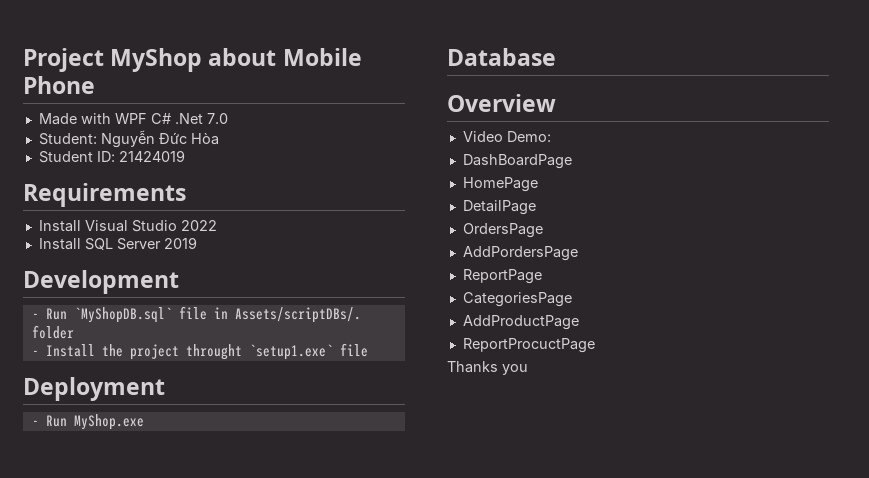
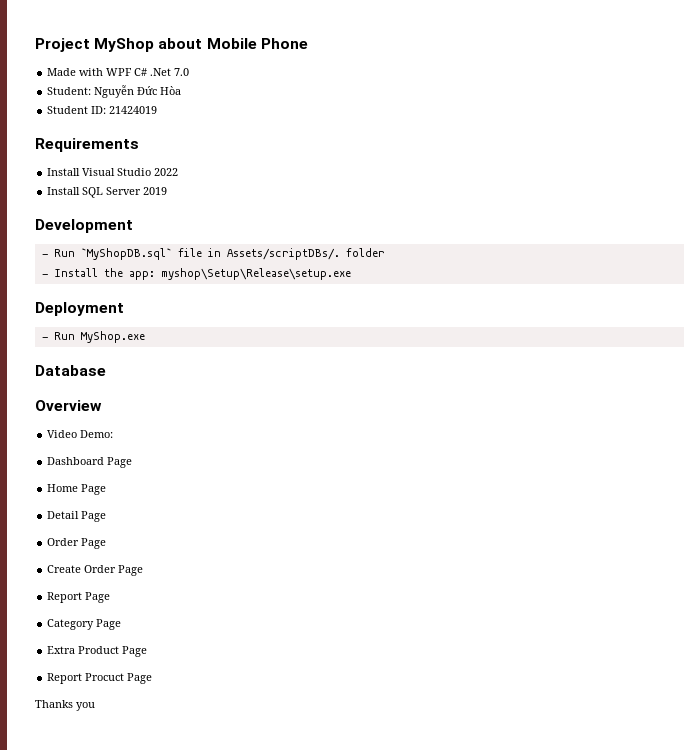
- - Install the project throught `setup1.exe` file
+ - Install the app: myshop\Setup\Release\setup.exe
- DashBoardPage
- HomePage
- DetailPage
- OrdersPage
- AddPordersPage
- ReportPage
- CategoriesPage
- AddProductPage
- ReportProcuctPage
+ Dashboard Page
+ Home Page
+ Detail Page
+ Order Page
+ Create Order Page
+ Report Page
+ Category Page
+ Extra Product Page
+ Report Procuct Page

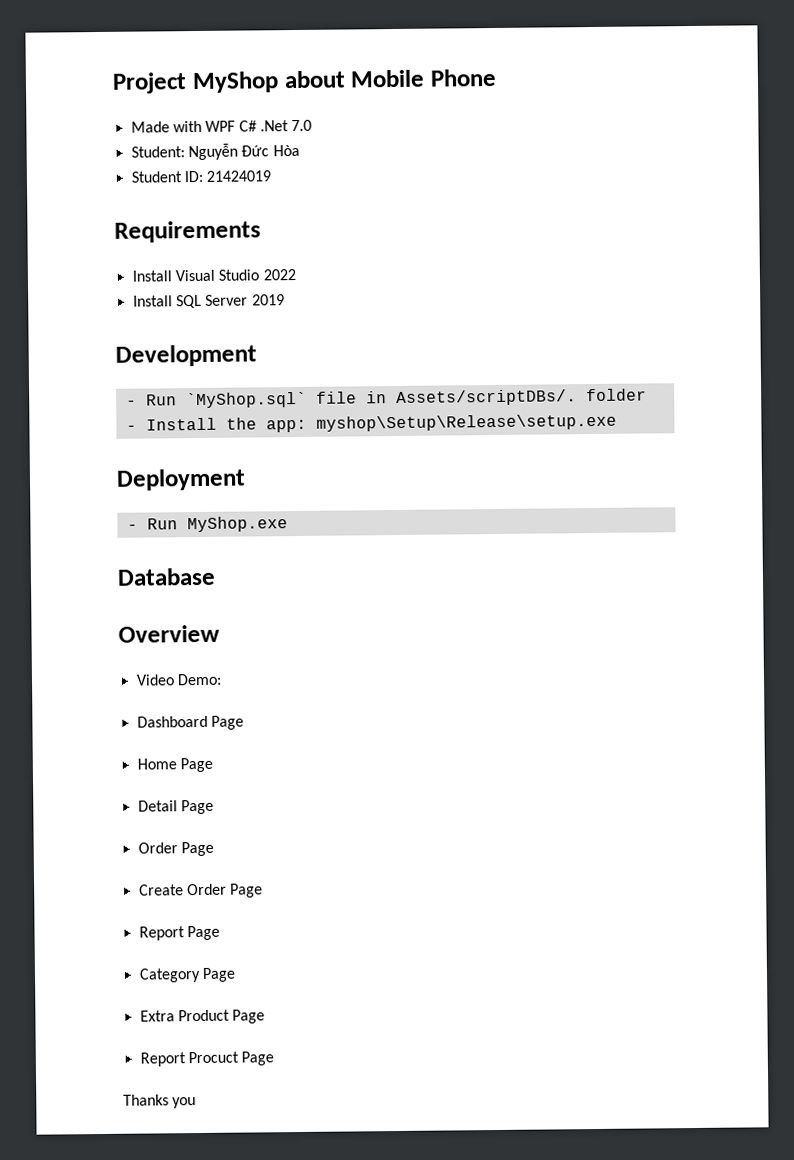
- - Run `MyShopDB.sql` file in Assets/scriptDBs/. folder
+ - Run `MyShop.sql` file in Assets/scriptDBs/. folder

